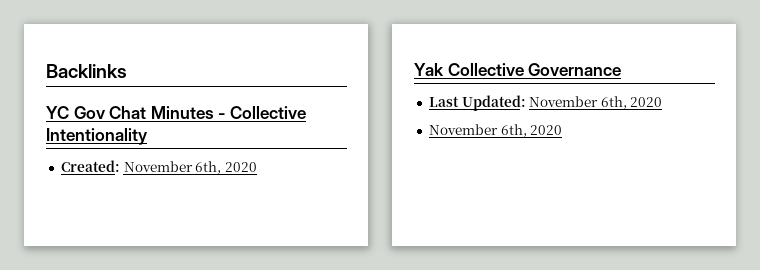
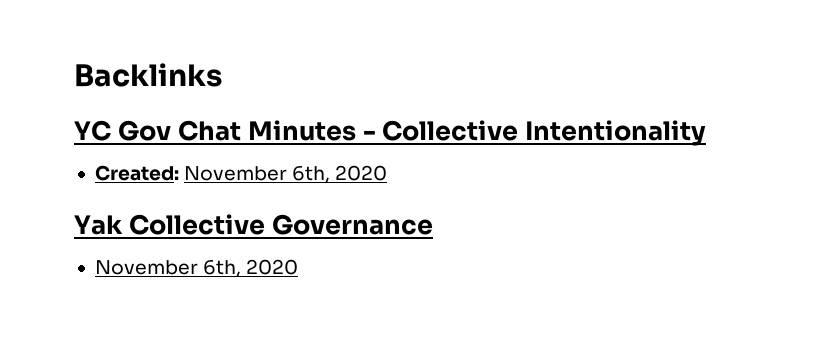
  Yak Collective Governance
- Last Updated: November 6th, 2020

